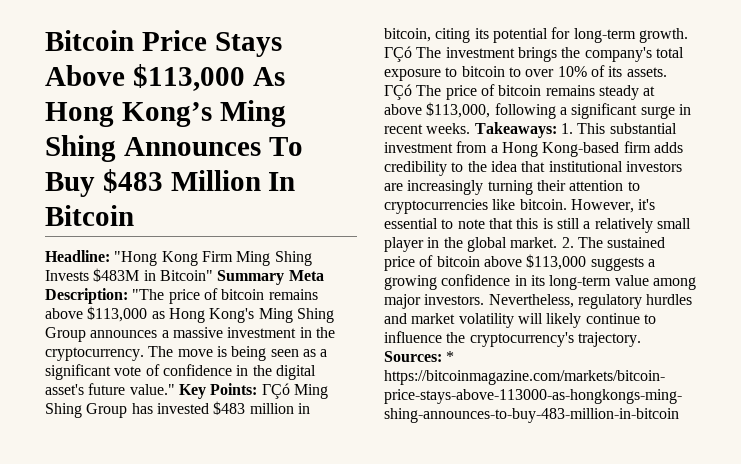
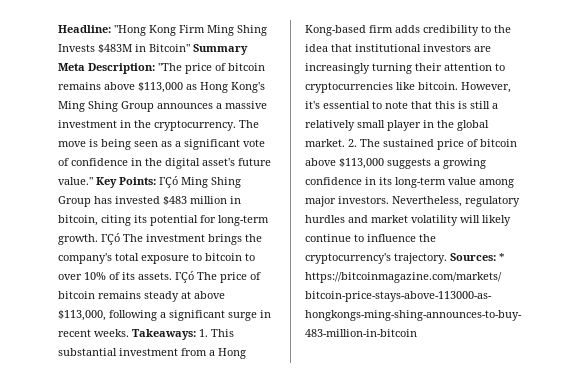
- Bitcoin Price Stays Above $113,000 As Hong Kong’s Ming Shing Announces To Buy $483 Million In Bitcoin

